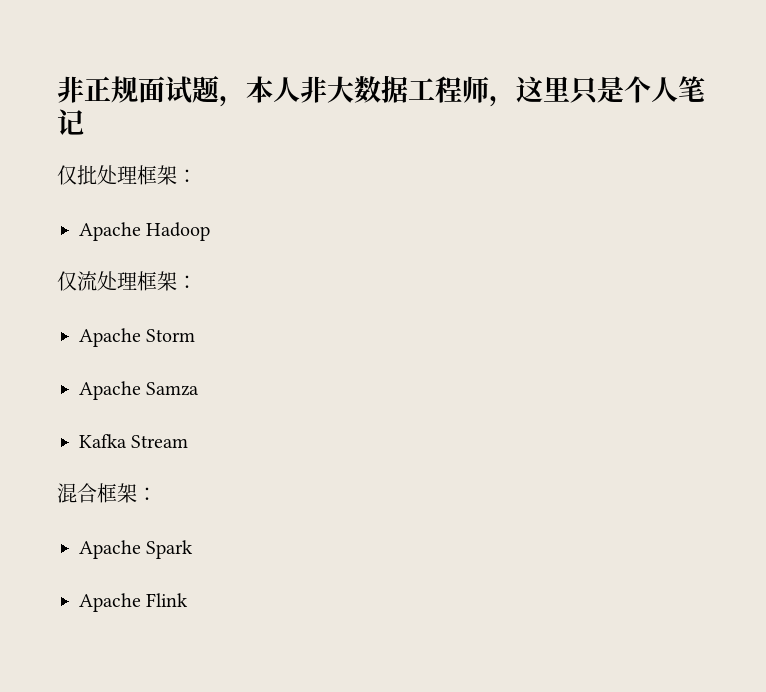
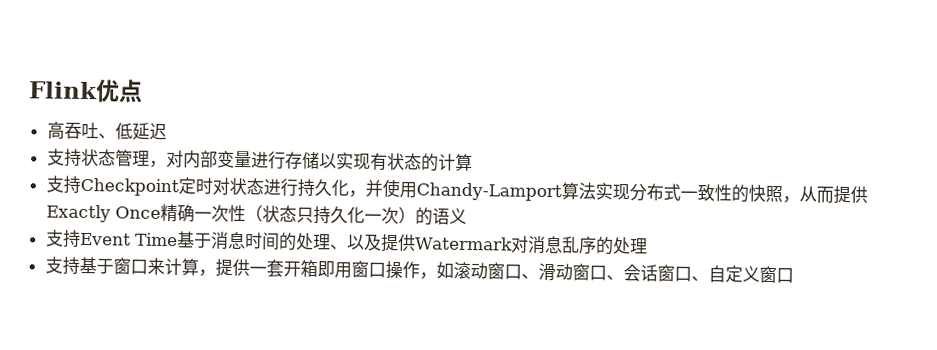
- 非正规面试题，本人非大数据工程师，这里只是个人笔记
- 仅批处理框架：
- Apache Hadoop
- 仅流处理框架：
- Apache Storm
- Apache Samza
- Kafka Stream
- 混合框架：
- Apache Spark
- Apache Flink
+ Flink优点
+ 高吞吐、低延迟
+ 支持状态管理，对内部变量进行存储以实现有状态的计算
+ 支持Checkpoint定时对状态进行持久化，并使用Chandy-Lamport算法实现分布式一致性的快照，从而提供Exactly Once精确一次性（状态只持久化一次）的语义
+ 支持Event Time基于消息时间的处理、以及提供Watermark对消息乱序的处理
+ 支持基于窗口来计算，提供一套开箱即用窗口操作，如滚动窗口、滑动窗口、会话窗口、自定义窗口

